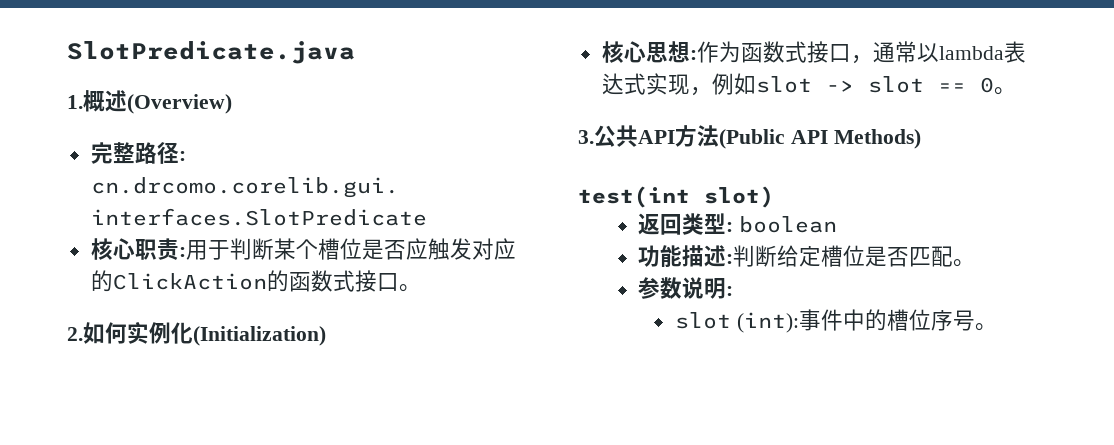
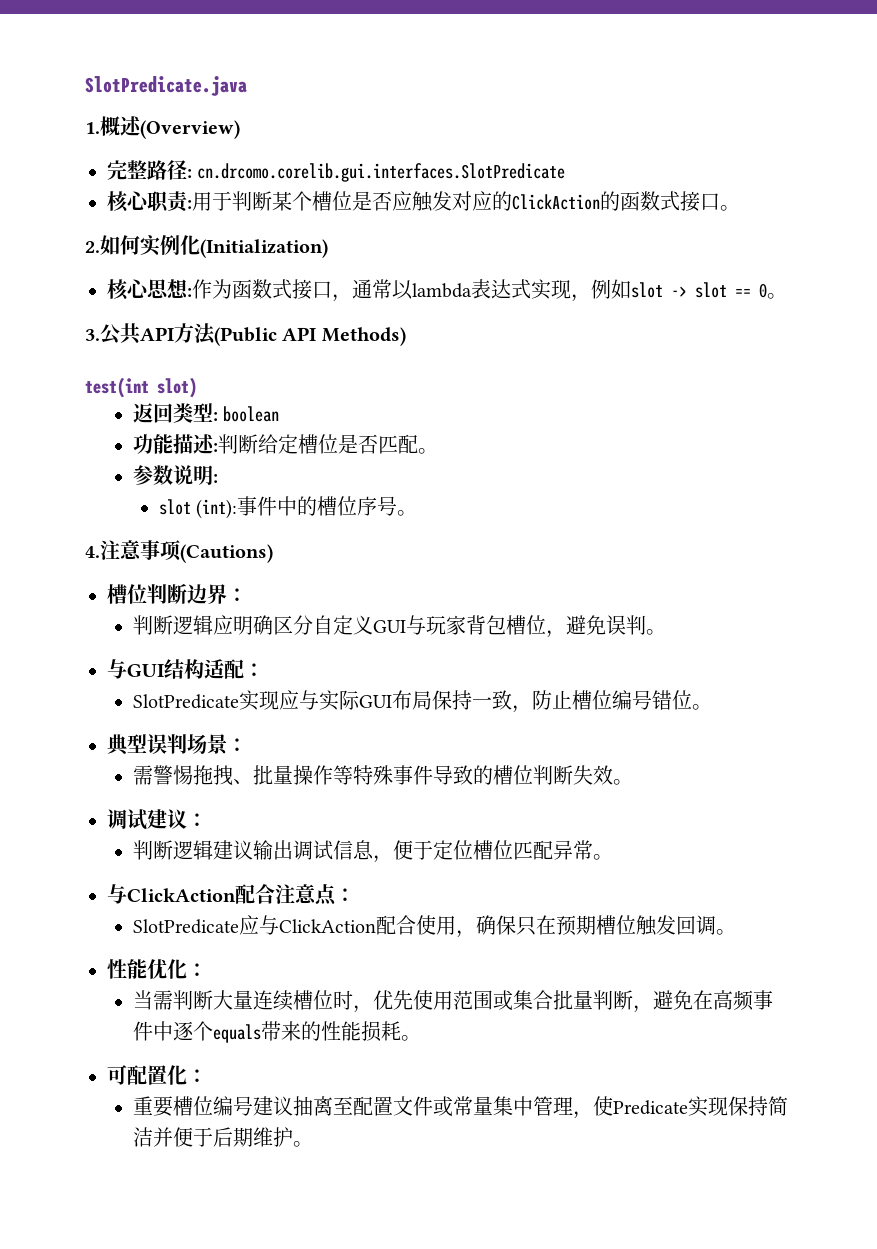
+ 4.注意事项(Cautions)
+ 槽位判断边界：
+ 判断逻辑应明确区分自定义GUI与玩家背包槽位，避免误判。
+ 与GUI结构适配：
+ SlotPredicate实现应与实际GUI布局保持一致，防止槽位编号错位。
+ 典型误判场景：
+ 需警惕拖拽、批量操作等特殊事件导致的槽位判断失效。
+ 调试建议：
+ 判断逻辑建议输出调试信息，便于定位槽位匹配异常。
+ 与ClickAction配合注意点：
+ SlotPredicate应与ClickAction配合使用，确保只在预期槽位触发回调。
+ 性能优化：
+ 当需判断大量连续槽位时，优先使用范围或集合批量判断，避免在高频事件中逐个equals带来的性能损耗。
+ 可配置化：
+ 重要槽位编号建议抽离至配置文件或常量集中管理，使Predicate实现保持简洁并便于后期维护。

